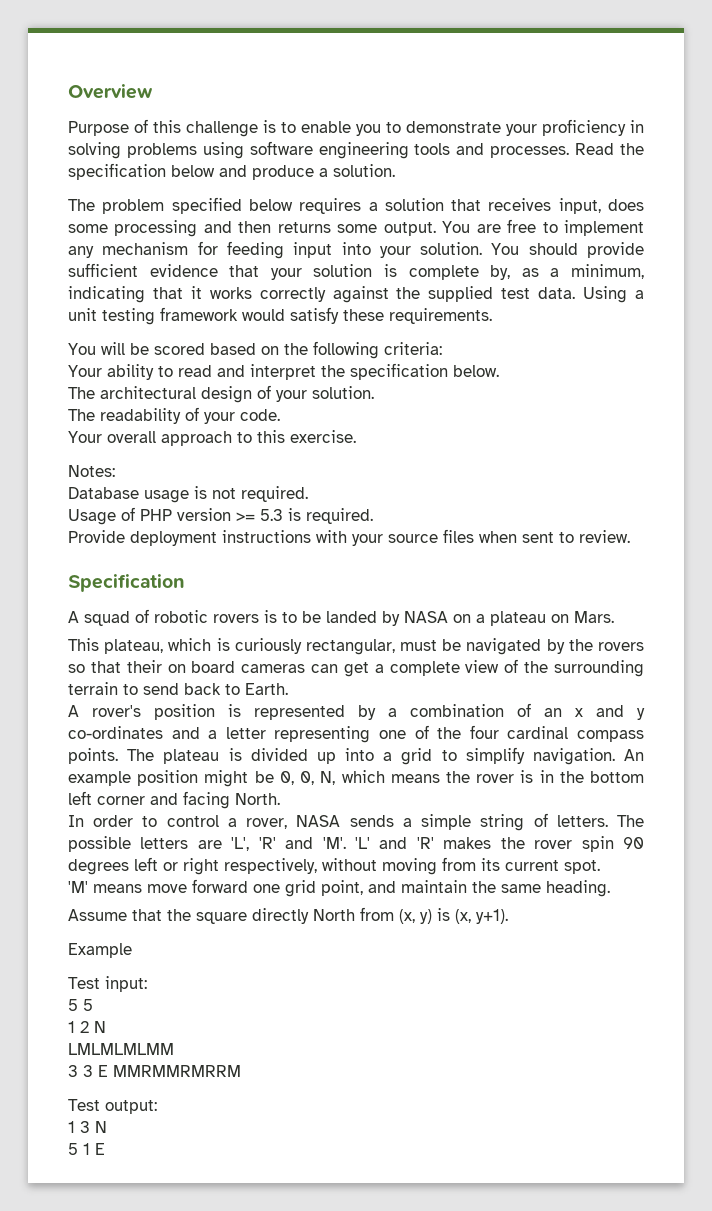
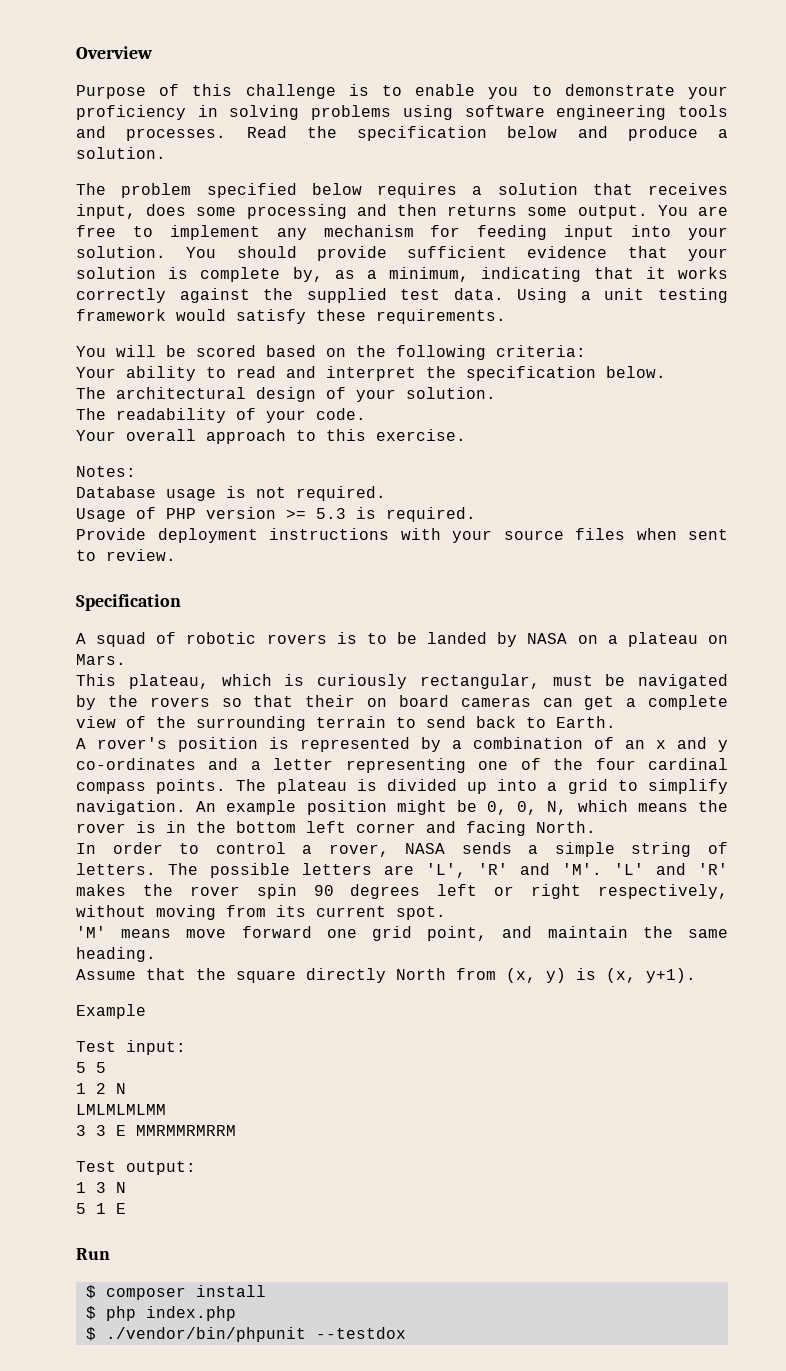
+ Run
+ $ composer install
+ $ php index.php
+ $ ./vendor/bin/phpunit --testdox

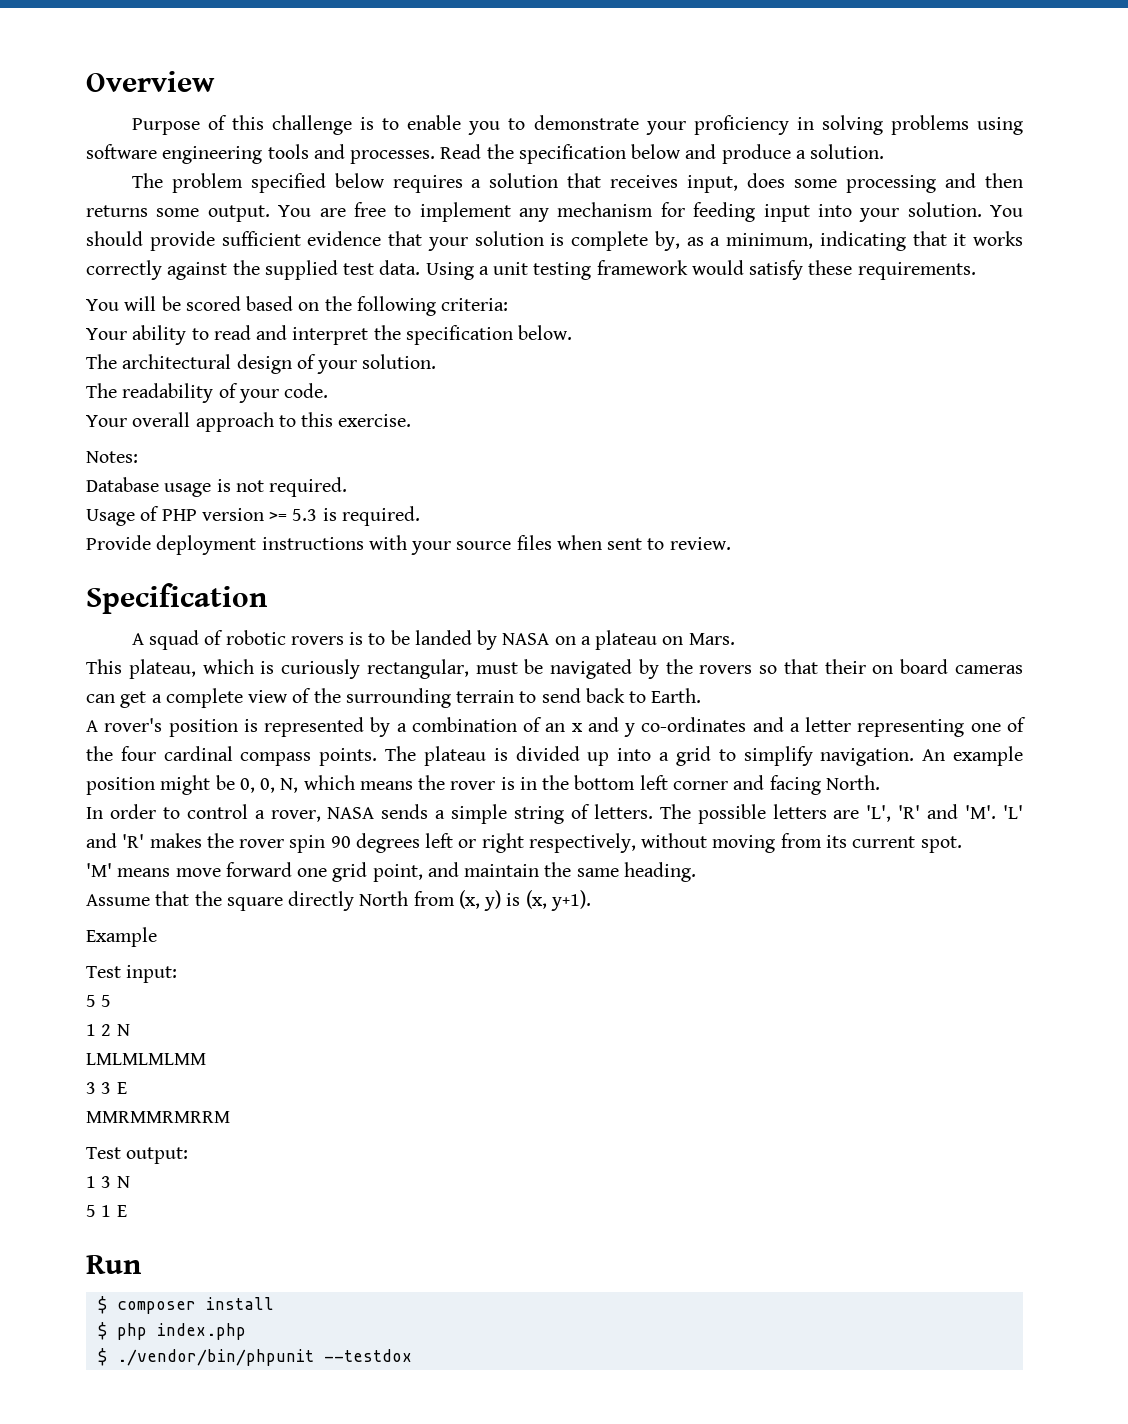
- 3 3 E MMRMMRMRRM
+ 3 3 E
+ MMRMMRMRRM

